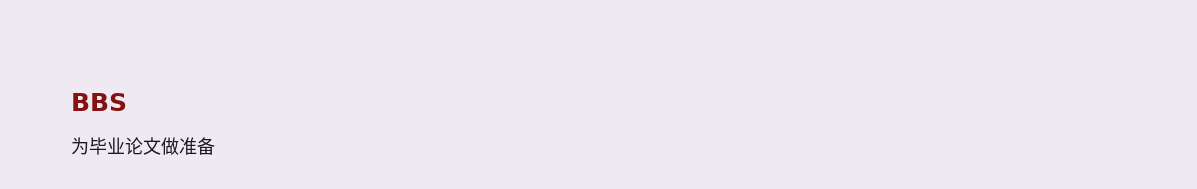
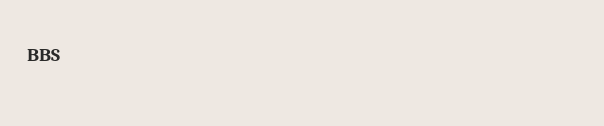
- 为毕业论文做准备

